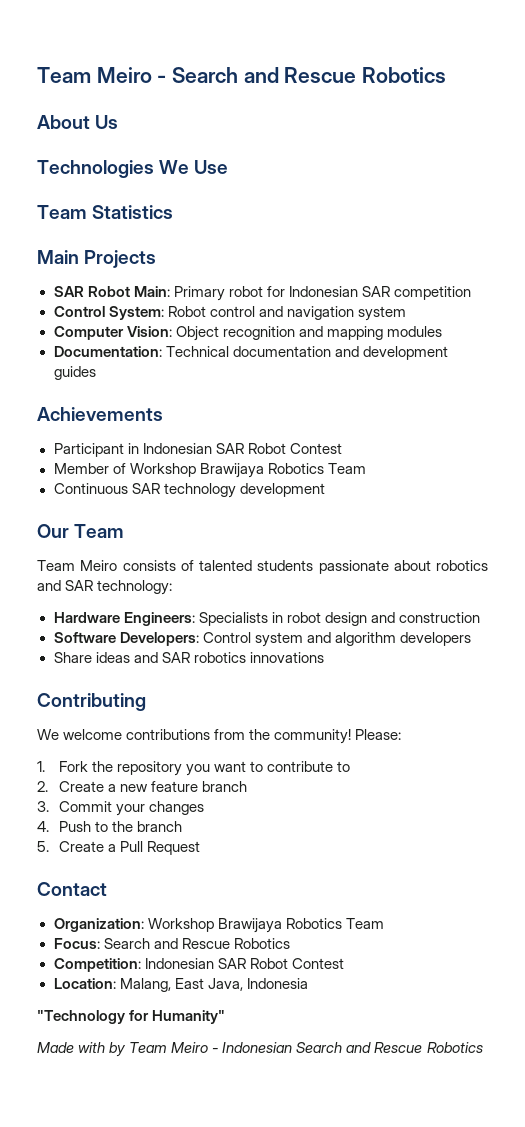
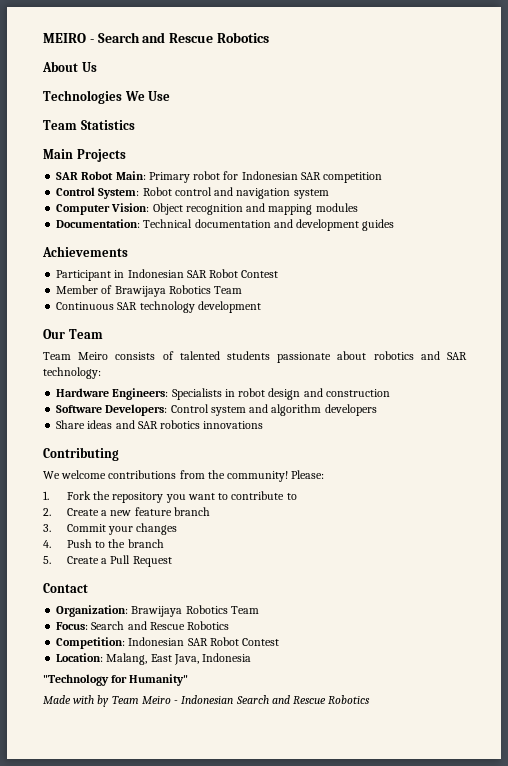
- Team Meiro - Search and Rescue Robotics
+ MEIRO - Search and Rescue Robotics
- Member of Workshop Brawijaya Robotics Team
+ Member of Brawijaya Robotics Team
- Organization: Workshop Brawijaya Robotics Team
+ Organization: Brawijaya Robotics Team

